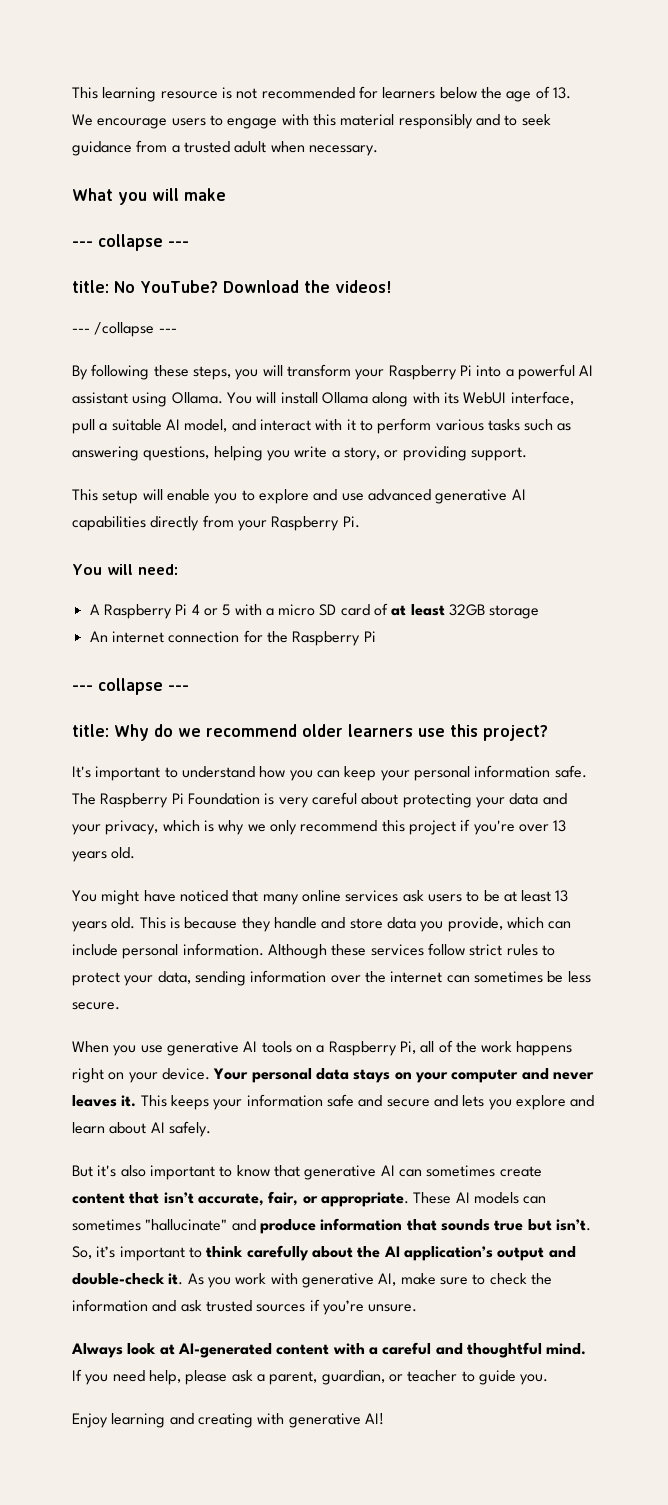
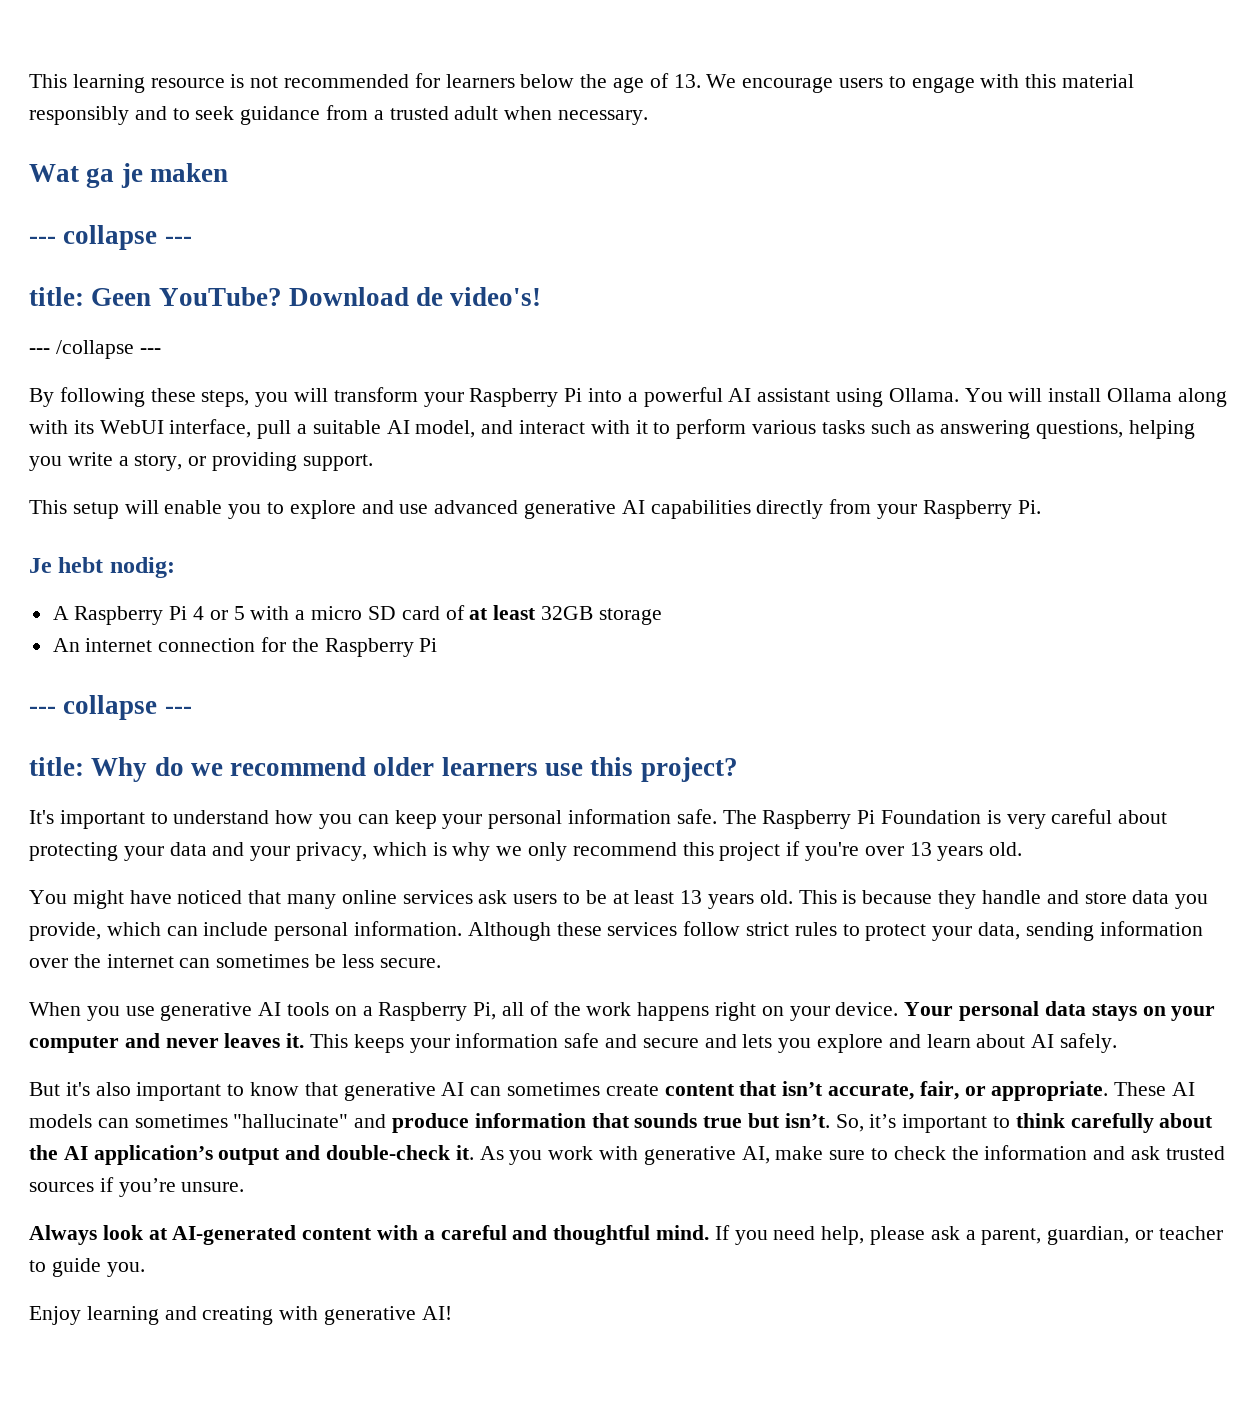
- What you will make
+ Wat ga je maken
  --- collapse ---
- title: No YouTube?
+ title: Geen YouTube?
- Download the videos!
+ Download de video's!
- You will need:
+ Je hebt nodig:

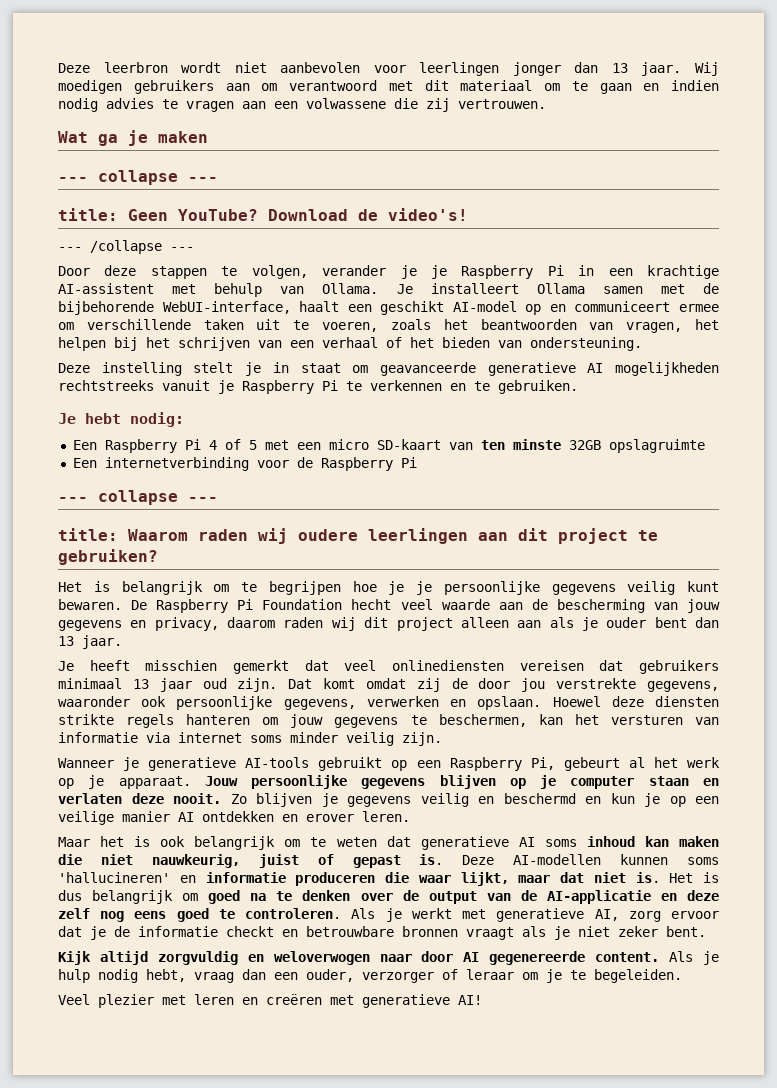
- This learning resource is not recommended for learners below the age of 13. We encourage users to engage with this material responsibly and to seek guidance from a trusted adult when necessary.
+ Deze leerbron wordt niet aanbevolen voor leerlingen jonger dan 13 jaar. Wij moedigen gebruikers aan om verantwoord met dit materiaal om te gaan en indien nodig advies te vragen aan een volwassene die zij vertrouwen.
- By following these steps, you will transform your Raspberry Pi into a powerful AI assistant using Ollama. You will install Ollama along with its WebUI interface, pull a suitable AI model, and interact with it to perform various tasks such as answering questions, helping you write a story, or providing support.
- This setup will enable you to explore and use advanced generative AI capabilities directly from your Raspberry Pi.
+ Door deze stappen te volgen, verander je je Raspberry Pi in een krachtige AI-assistent met behulp van Ollama. Je installeert Ollama samen met de bijbehorende WebUI-interface, haalt een geschikt AI-model op en communiceert ermee om verschillende taken uit te voeren, zoals het beantwoorden van vragen, het helpen bij het schrijven van een verhaal of het bieden van ondersteuning.
+ Deze instelling stelt je in staat om geavanceerde generatieve AI mogelijkheden rechtstreeks vanuit je Raspberry Pi te verkennen en te gebruiken.
- A Raspberry Pi 4 or 5 with a micro SD card of at least 32GB storage
- An internet connection for the Raspberry Pi
+ Een Raspberry Pi 4 of 5 met een micro SD-kaart van ten minste 32GB opslagruimte
+ Een internetverbinding voor de Raspberry Pi
- title: Why do we recommend older learners use this project?
- It's important to understand how you can keep your personal information safe. The Raspberry Pi Foundation is very careful about protecting your data and your privacy, which is why we only recommend this project if you're over 13 years old.
- You might have noticed that many online services ask users to be at least 13 years old. This is because they handle and store data you provide, which can include personal information. Although these services follow strict rules to protect your data, sending information over the internet can sometimes be less secure.
- When you use generative AI tools on a Raspberry Pi, all of the work happens right on your device. Your personal data stays on your computer and never leaves it. This keeps your information safe and secure and lets you explore and learn about AI safely.
- But it's also important to know that generative AI can sometimes create content that isn’t accurate, fair, or appropriate. These AI models can sometimes "hallucinate" and produce information that sounds true but isn’t. So, it’s important to think carefully about the AI application’s output and double-check it. As you work with generative AI, make sure to check the information and ask trusted sources if you’re unsure.
- Always look at AI-generated content with a careful and thoughtful mind. If you need help, please ask a parent, guardian, or teacher to guide you.
- Enjoy learning and creating with generative AI!
+ title: Waarom raden wij oudere leerlingen aan dit project te gebruiken?
+ Het is belangrijk om te begrijpen hoe je je persoonlijke gegevens veilig kunt bewaren. De Raspberry Pi Foundation hecht veel waarde aan de bescherming van jouw gegevens en privacy, daarom raden wij dit project alleen aan als je ouder bent dan 13 jaar.
+ Je heeft misschien gemerkt dat veel onlinediensten vereisen dat gebruikers minimaal 13 jaar oud zijn. Dat komt omdat zij de door jou verstrekte gegevens, waaronder ook persoonlijke gegevens, verwerken en opslaan. Hoewel deze diensten strikte regels hanteren om jouw gegevens te beschermen, kan het versturen van informatie via internet soms minder veilig zijn.
+ Wanneer je generatieve AI-tools gebruikt op een Raspberry Pi, gebeurt al het werk op je apparaat. Jouw persoonlijke gegevens blijven op je computer staan en verlaten deze nooit. Zo blijven je gegevens veilig en beschermd en kun je op een veilige manier AI ontdekken en erover leren.
+ Maar het is ook belangrijk om te weten dat generatieve AI soms inhoud kan maken die niet nauwkeurig, juist of gepast is. Deze AI-modellen kunnen soms 'hallucineren' en informatie produceren die waar lijkt, maar dat niet is. Het is dus belangrijk om goed na te denken over de output van de AI-applicatie en deze zelf nog eens goed te controleren. Als je werkt met generatieve AI, zorg ervoor dat je de informatie checkt en betrouwbare bronnen vraagt als je niet zeker bent.
+ Kijk altijd zorgvuldig en weloverwogen naar door AI gegenereerde content. Als je hulp nodig hebt, vraag dan een ouder, verzorger of leraar om je te begeleiden.
+ Veel plezier met leren en creëren met generatieve AI!

